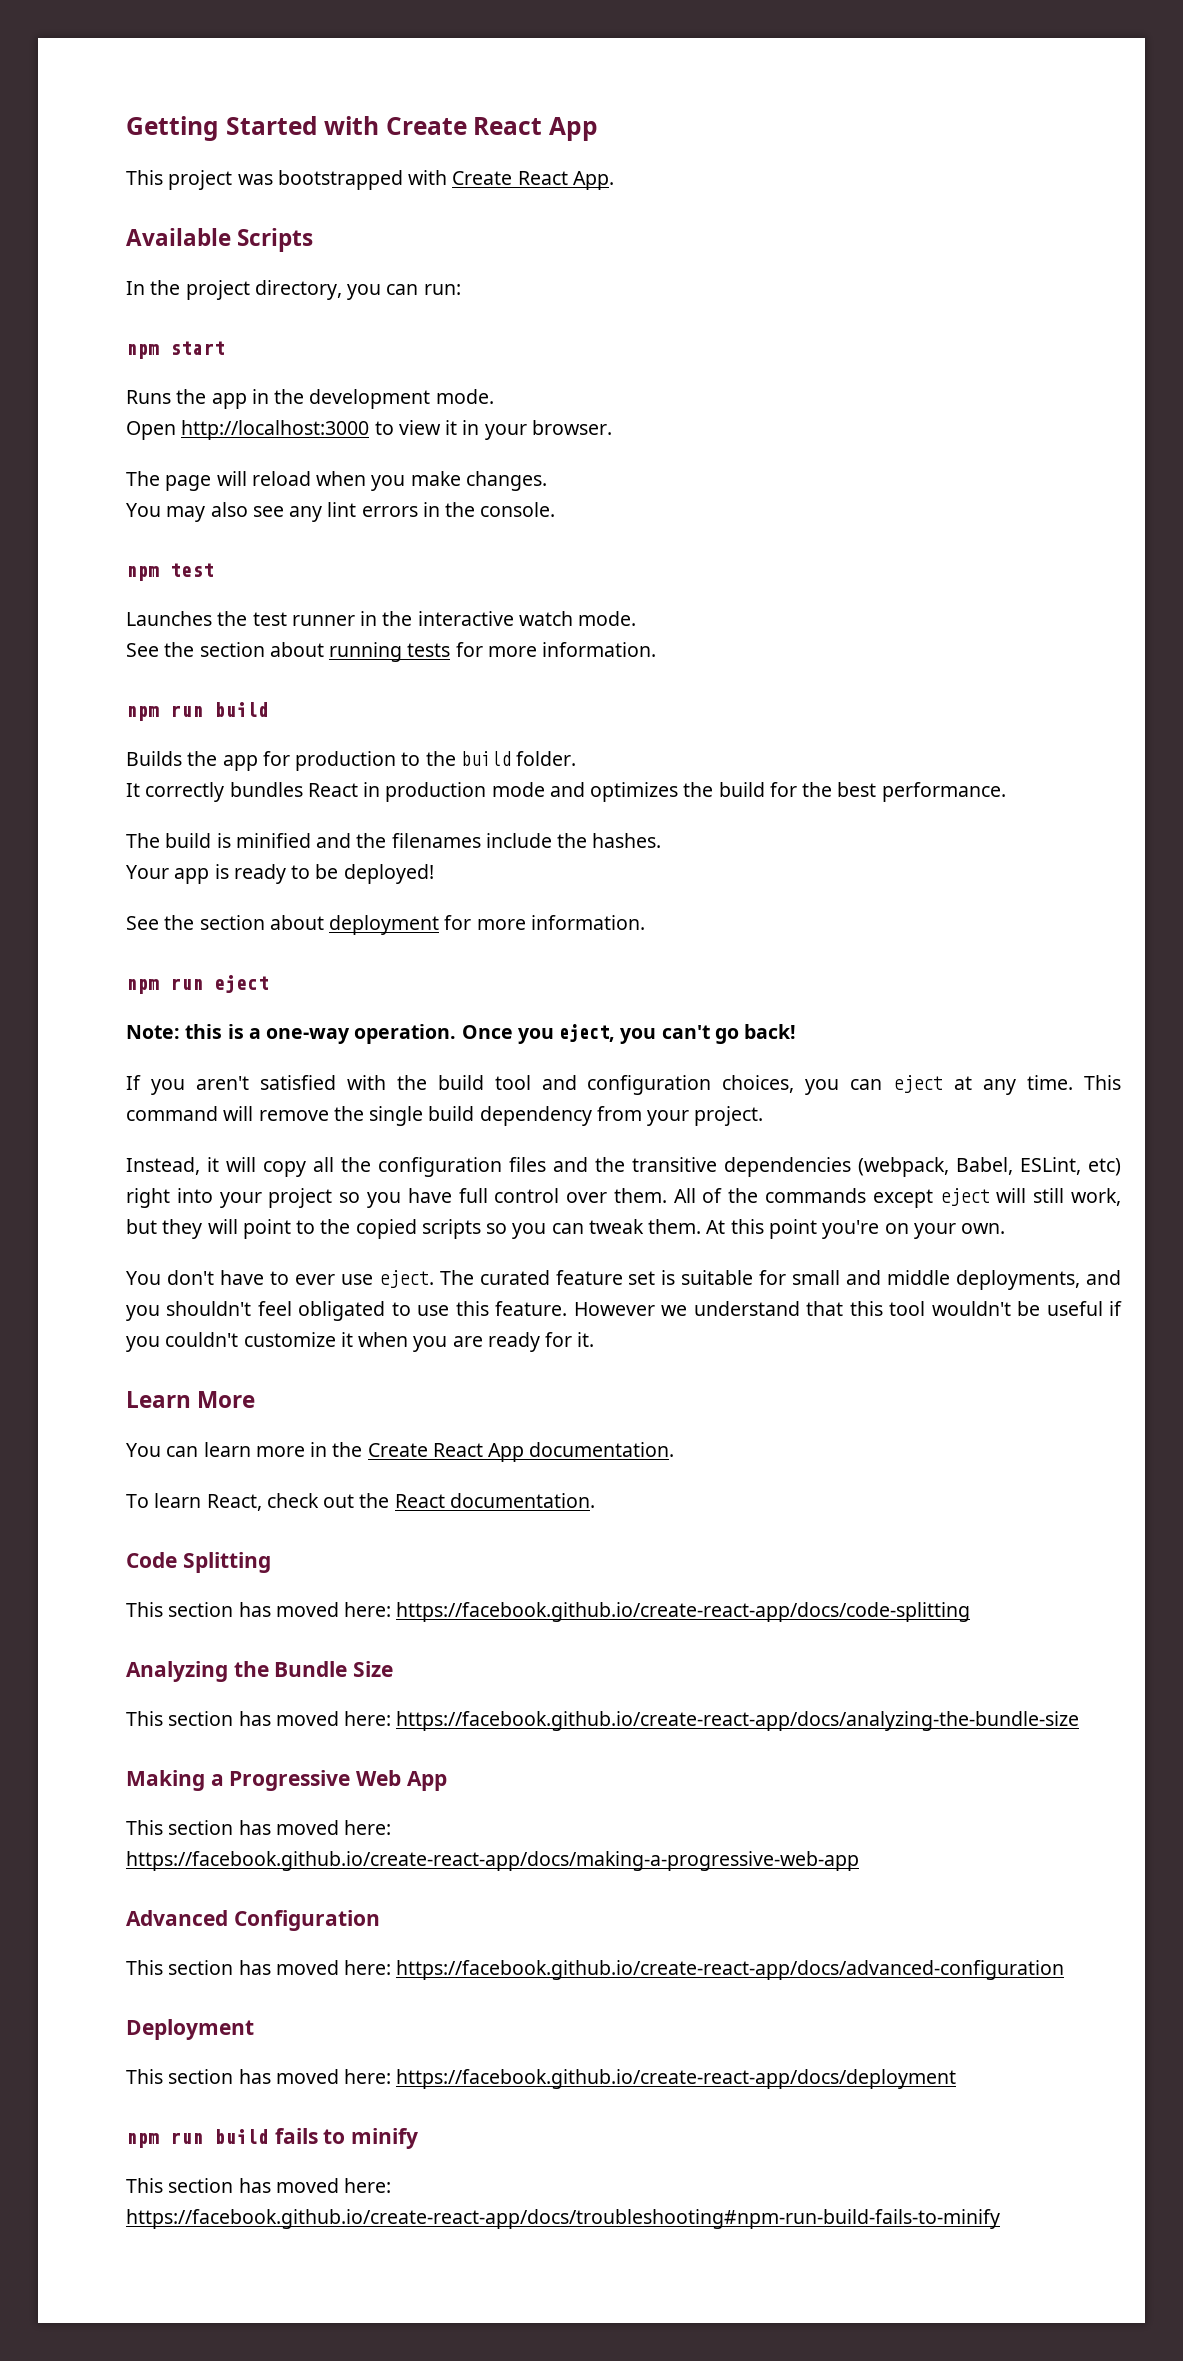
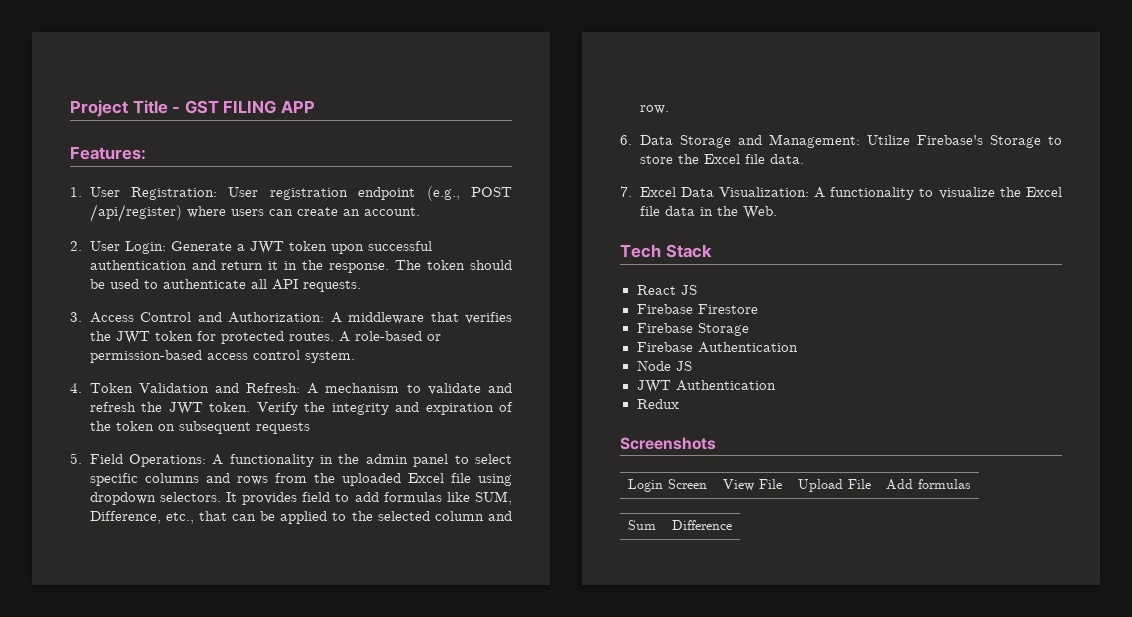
- Getting Started with Create React App
- This project was bootstrapped with Create React App.
- Available Scripts
- In the project directory, you can run:
- npm start
- Runs the app in the development mode.
- Open http://localhost:3000 to view it in your browser.
- The page will reload when you make changes.
- You may also see any lint errors in the console.
- npm test
- Launches the test runner in the interactive watch mode.
- See the section about running tests for more information.
- npm run build
- Builds the app for production to the build folder.
- It correctly bundles React in production mode and optimizes the build for the best performance.
- The build is minified and the filenames include the hashes.
- Your app is ready to be deployed!
- See the section about deployment for more information.
- npm run eject
- Note: this is a one-way operation. Once you eject, you can't go back!
- If you aren't satisfied with the build tool and configuration choices, you can eject at any time. This command will remove the single build dependency from your project.
- Instead, it will copy all the configuration files and the transitive dependencies (webpack, Babel, ESLint, etc) right into your project so you have full control over them. All of the commands except eject will still work, but they will point to the copied scripts so you can tweak them. At this point you're on your own.
- You don't have to ever use eject. The curated feature set is suitable for small and middle deployments, and you shouldn't feel obligated to use this feature. However we understand that this tool wouldn't be useful if you couldn't customize it when you are ready for it.
- Learn More
- You can learn more in the Create React App documentation.
- To learn React, check out the React documentation.
- Code Splitting
- This section has moved here: https://facebook.github.io/create-react-app/docs/code-splitting
- Analyzing the Bundle Size
- This section has moved here: https://facebook.github.io/create-react-app/docs/analyzing-the-bundle-size
- Making a Progressive Web App
- This section has moved here: https://facebook.github.io/create-react-app/docs/making-a-progressive-web-app
- Advanced Configuration
- This section has moved here: https://facebook.github.io/create-react-app/docs/advanced-configuration
- Deployment
- This section has moved here: https://facebook.github.io/create-react-app/docs/deployment
- npm run build fails to minify
- This section has moved here: https://facebook.github.io/create-react-app/docs/troubleshooting#npm-run-build-fails-to-minify
+ Project Title - GST FILING APP
+ Features:
+ 1. User Registration: User registration endpoint (e.g., POST /api/register) where users can create an account.
+ 2. User Login: Generate a JWT token upon successful authentication and return it in the response. The token should be used to authenticate all API requests.
+ 3. Access Control and Authorization: A middleware that verifies the JWT token for protected routes. A role-based or permission-based access control system.
+ 4. Token Validation and Refresh: A mechanism to validate and refresh the JWT token. Verify the integrity and expiration of the token on subsequent requests
+ 5. Field Operations: A functionality in the admin panel to select specific columns and rows from the uploaded Excel file using dropdown selectors. It provides field to add formulas like SUM, Difference, etc., that can be applied to the selected column and row.
+ 6. Data Storage and Management: Utilize Firebase's Storage to store the Excel file data.
+ 7. Excel Data Visualization: A functionality to visualize the Excel file data in the Web.
+ Tech Stack
+ React JS
+ Firebase Firestore
+ Firebase Storage
+ Firebase Authentication
+ Node JS
+ JWT Authentication
+ Redux
+ Screenshots
+ Login Screen | View File | Upload File | Add formulas
+ Sum | Difference

